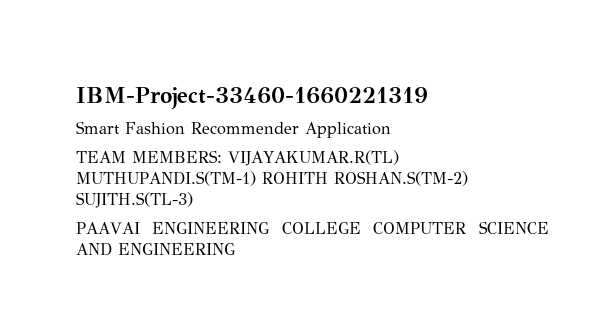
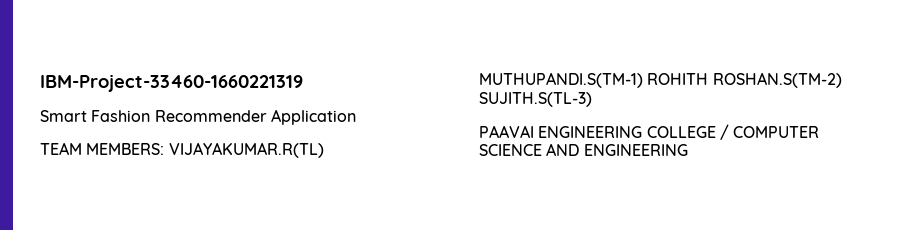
- PAAVAI ENGINEERING COLLEGE COMPUTER SCIENCE AND ENGINEERING
+ PAAVAI ENGINEERING COLLEGE / COMPUTER SCIENCE AND ENGINEERING

